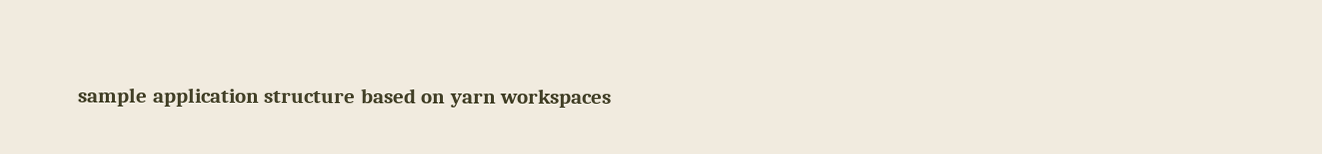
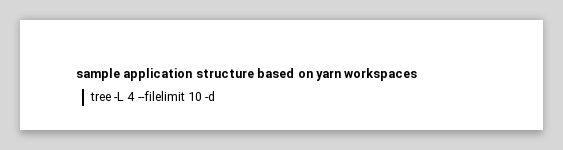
+ tree -L 4 --filelimit 10 -d

